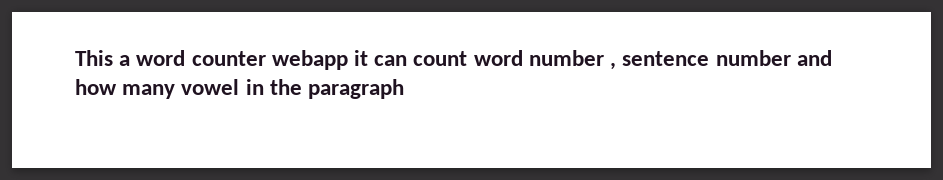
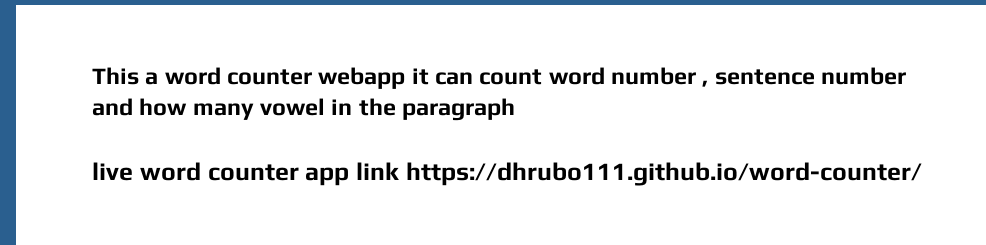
+ live word counter app link https://dhrubo111.github.io/word-counter/

